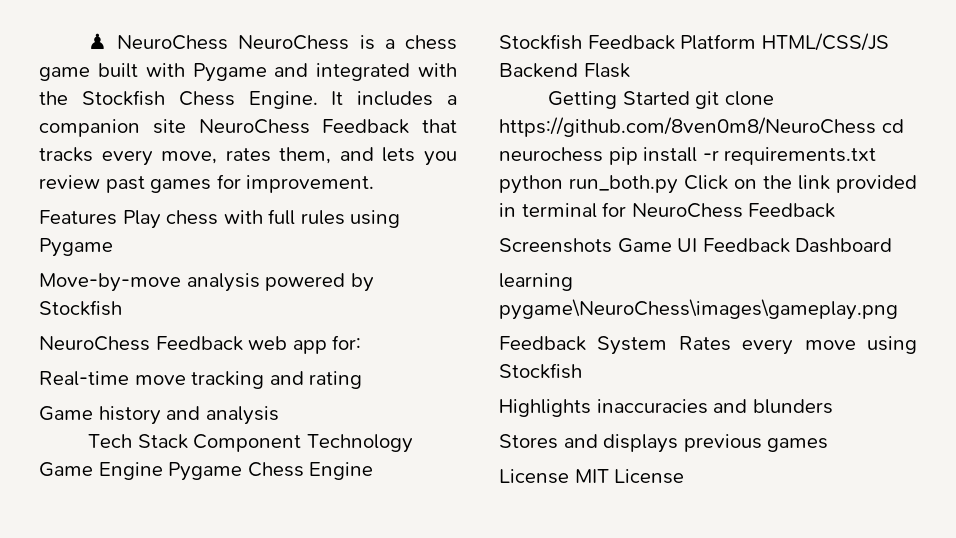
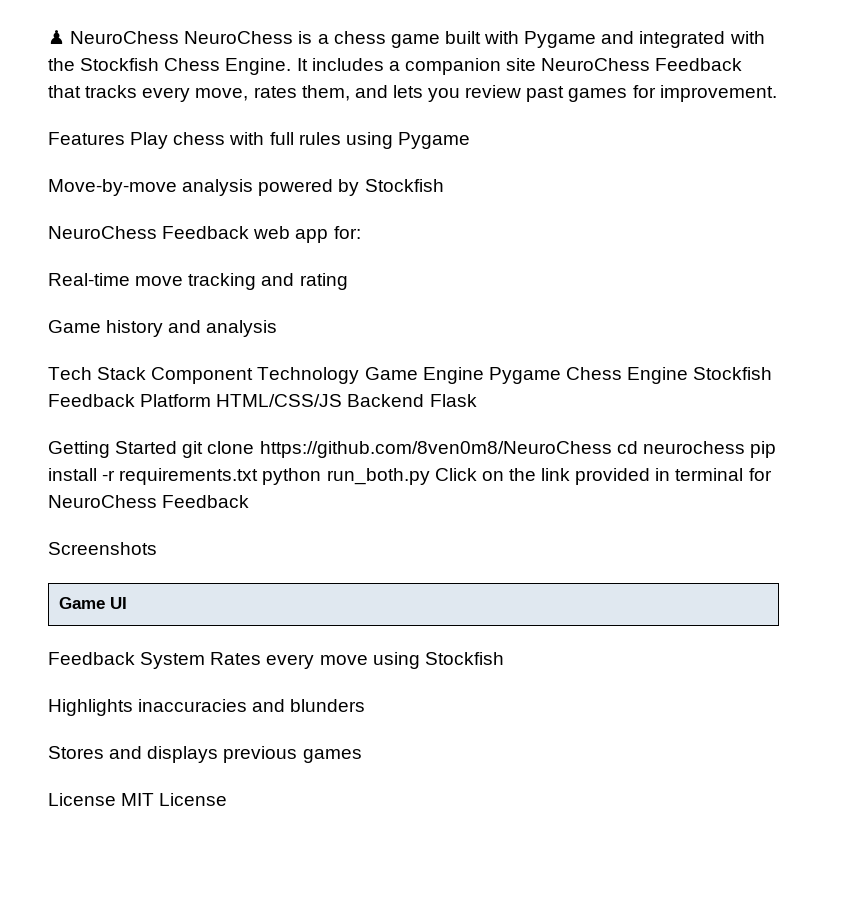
- Screenshots Game UI Feedback Dashboard
- learning pygame\NeuroChess\images\gameplay.png
+ Screenshots
+ Game UI

